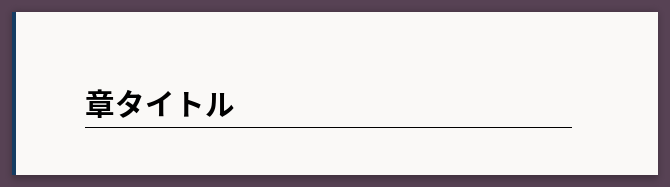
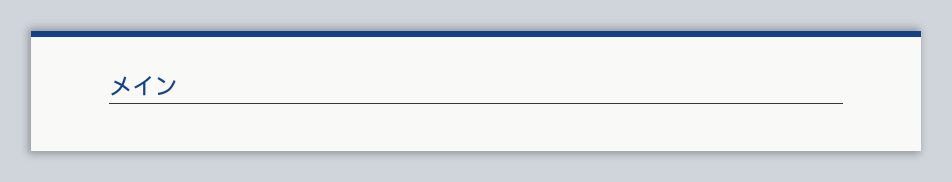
- 章タイトル
+ メイン

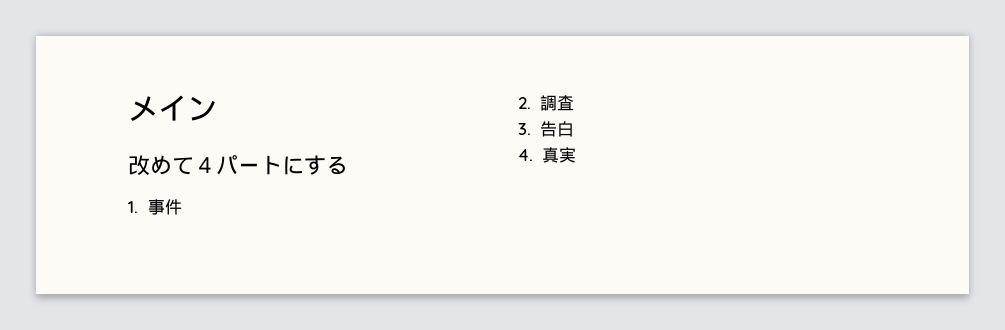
+ 改めて４パートにする
+ 1.事件
+ 2.調査
+ 3.告白
+ 4.真実

